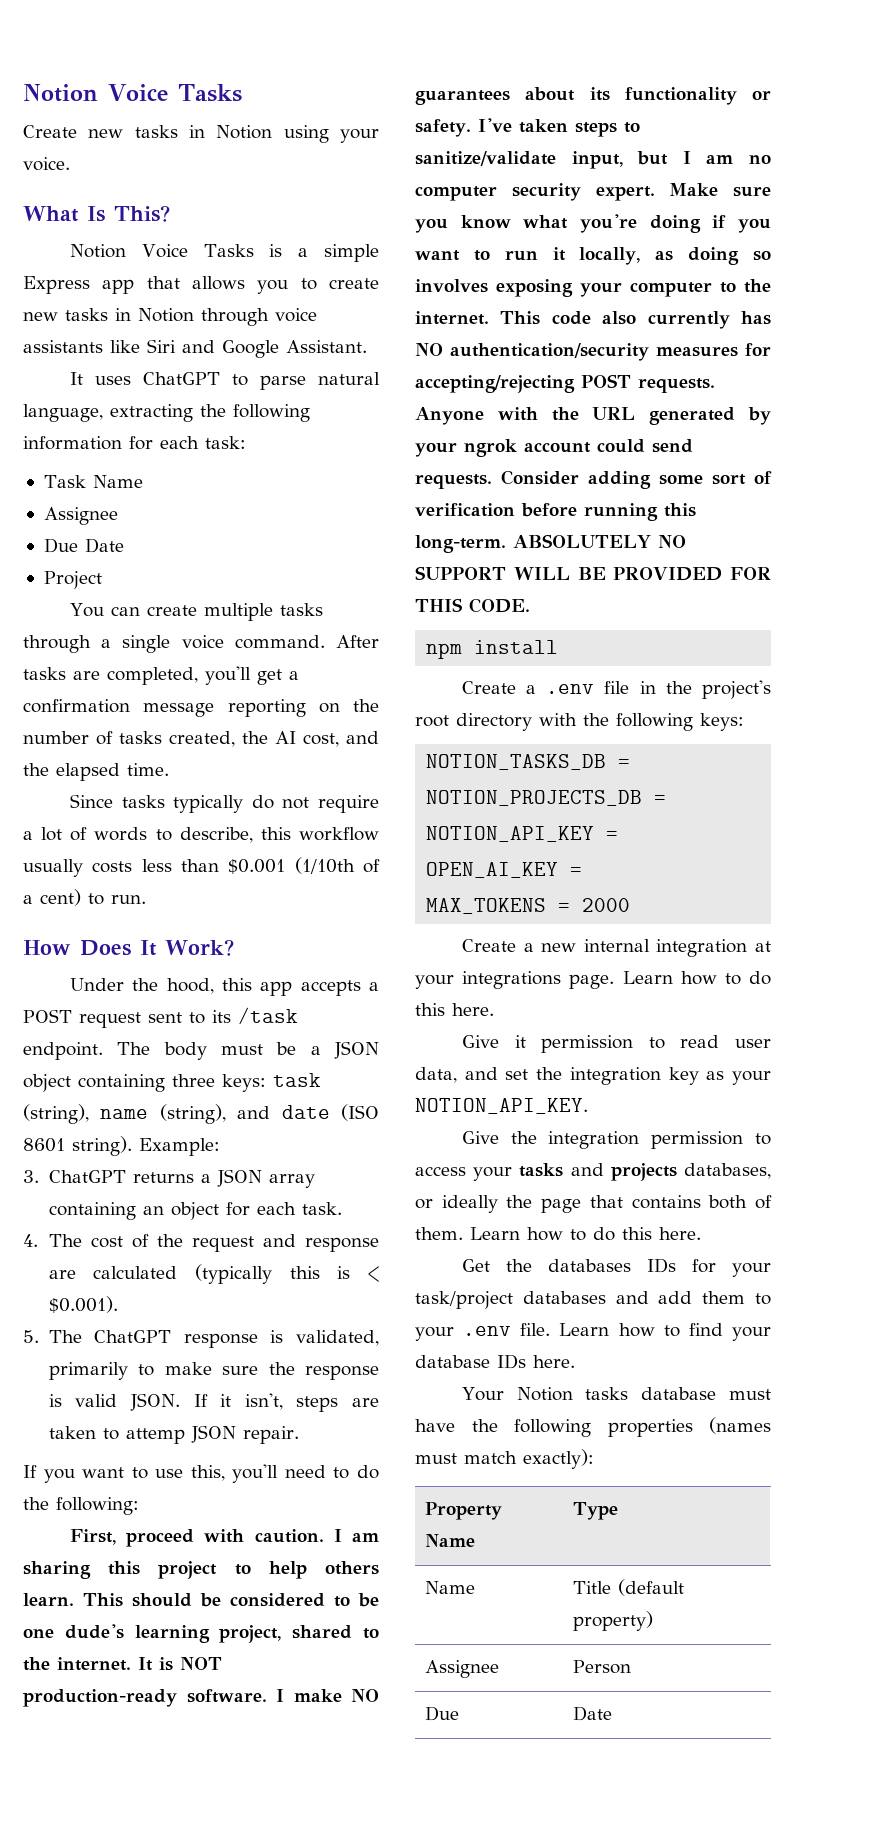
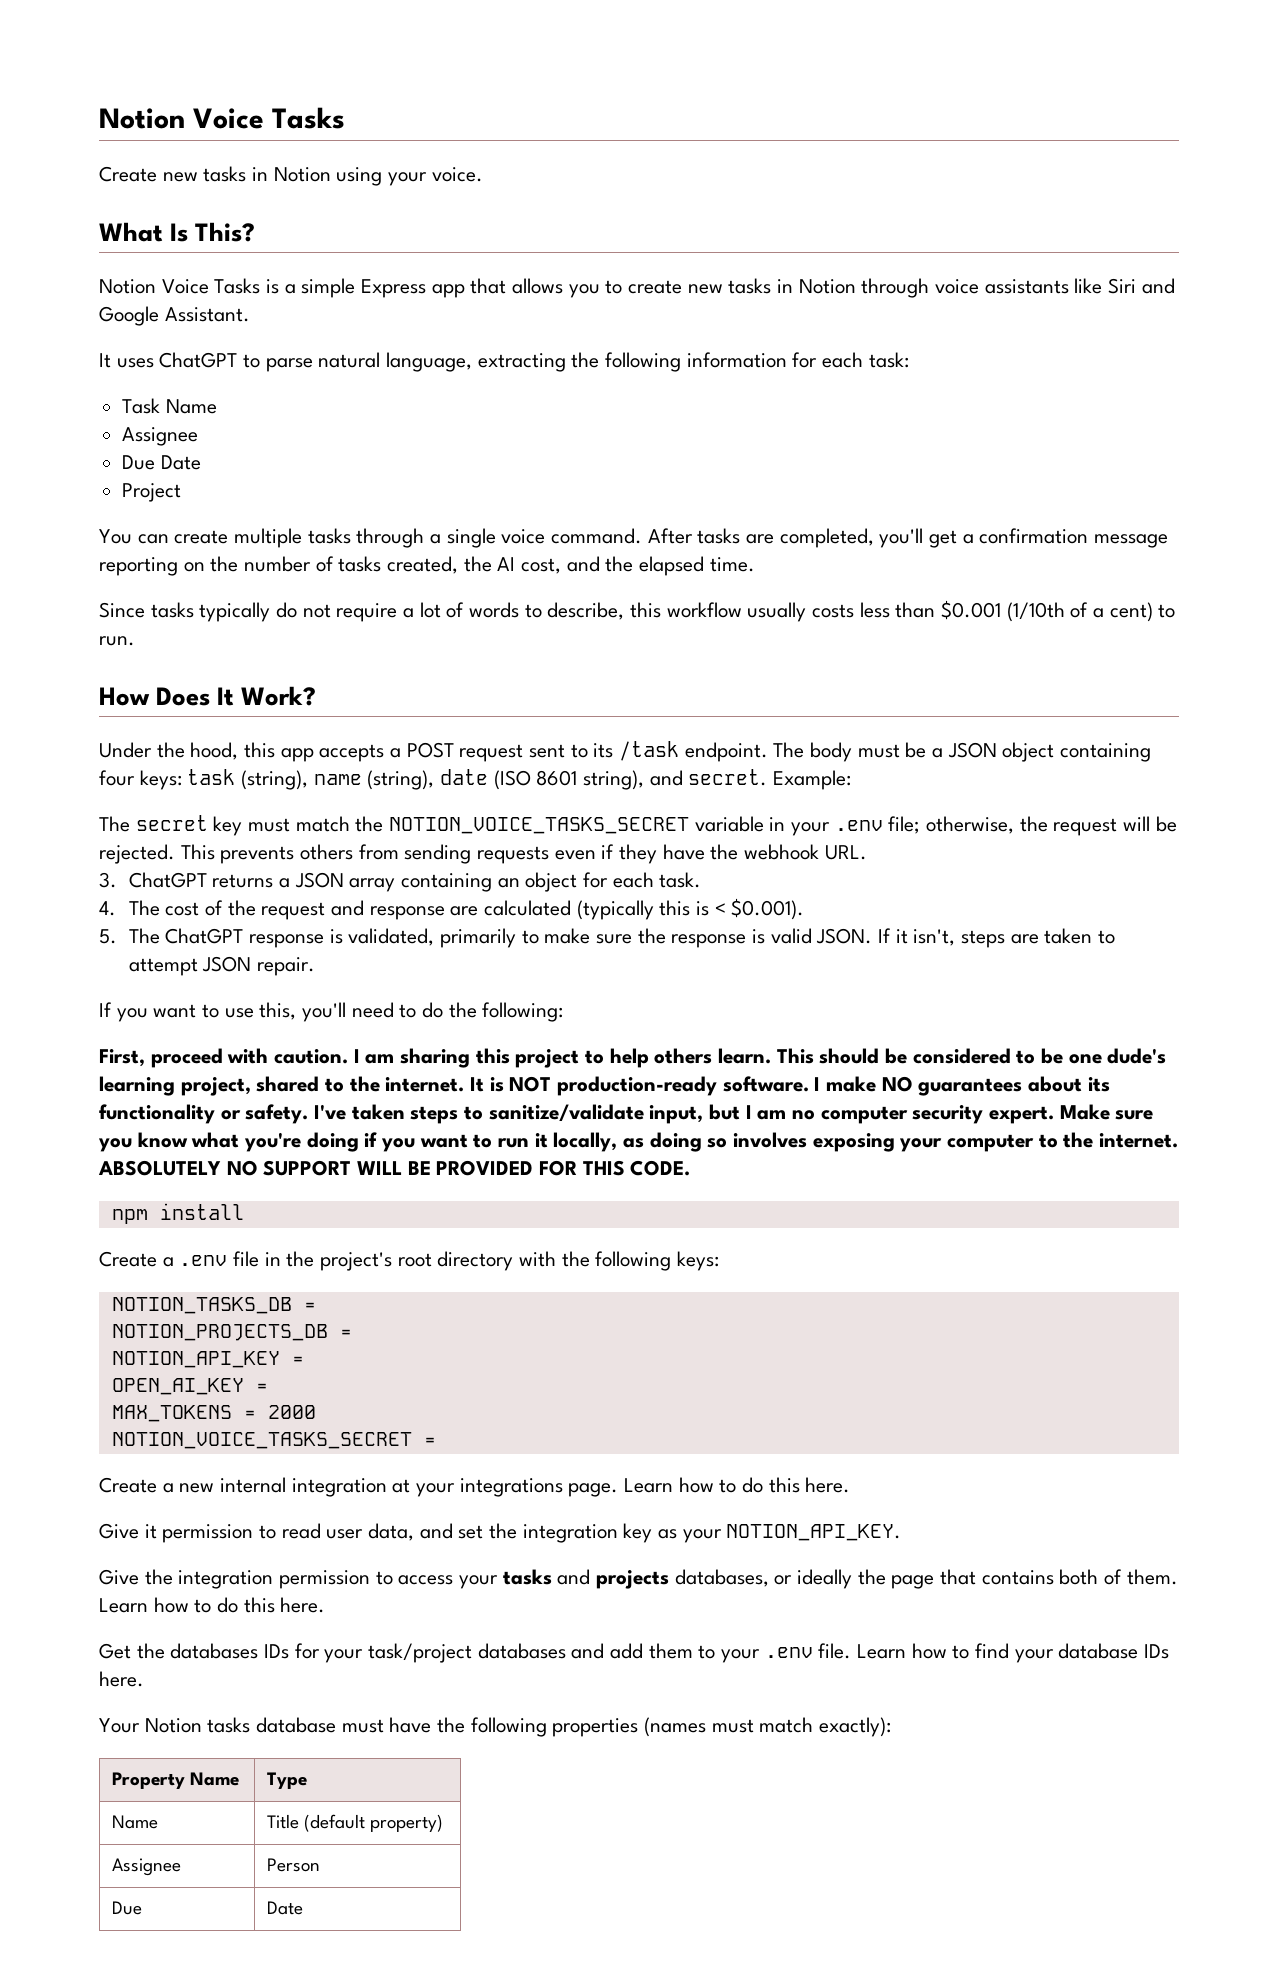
- The body must be a JSON object containing three keys: task (string), name (string), and date (ISO 8601 string). Example:
+ The body must be a JSON object containing four keys: task (string), name (string), date (ISO 8601 string), and secret. Example:
+ The secret key must match the NOTION_VOICE_TASKS_SECRET variable in your .env file; otherwise, the request will be rejected. This prevents others from sending requests even if they have the webhook URL.
- If it isn't, steps are taken to attemp JSON repair.
+ If it isn't, steps are taken to attempt JSON repair.
- This code also currently has NO authentication/security measures for accepting/rejecting POST requests. Anyone with the URL generated by your ngrok account could send requests. Consider adding some sort of verification before running this long-term.
+ NOTION_VOICE_TASKS_SECRET =

